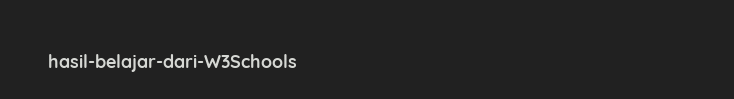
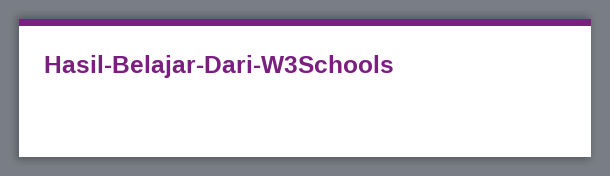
- hasil-belajar-dari-W3Schools
+ Hasil-Belajar-Dari-W3Schools

